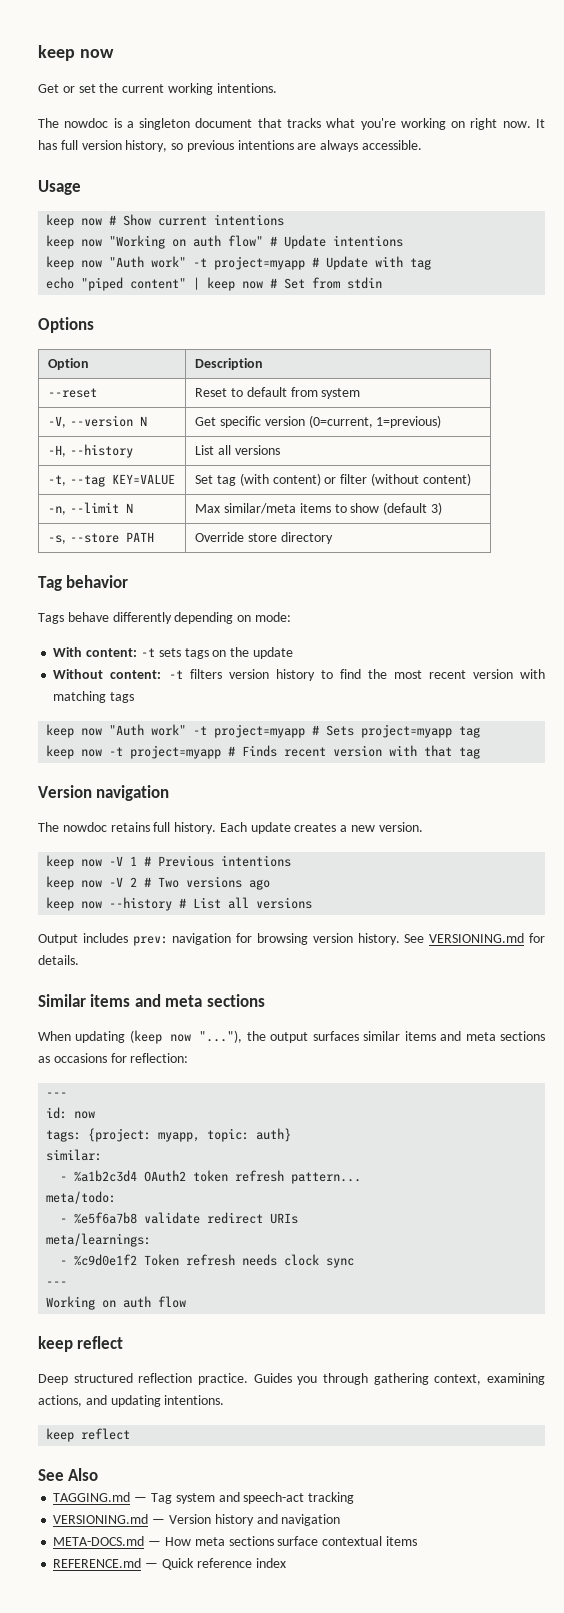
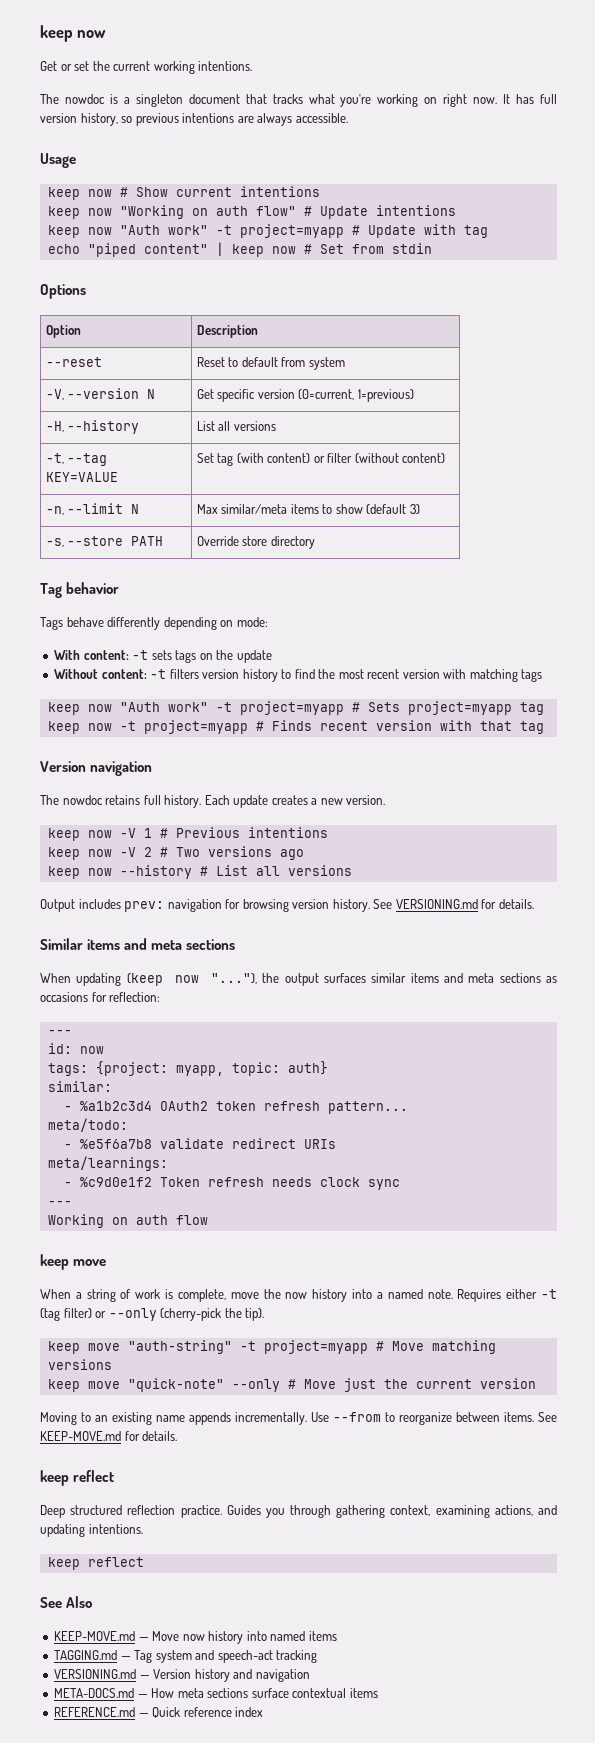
  Working on auth flow
+ keep move
+ When a string of work is complete, move the now history into a named note. Requires either -t (tag filter) or --only (cherry-pick the tip).
+ keep move "auth-string" -t project=myapp # Move matching versions
+ keep move "quick-note" --only # Move just the current version
+ Moving to an existing name appends incrementally. Use --from to reorganize between items. See KEEP-MOVE.md for details.
+ KEEP-MOVE.md — Move now history into named items

